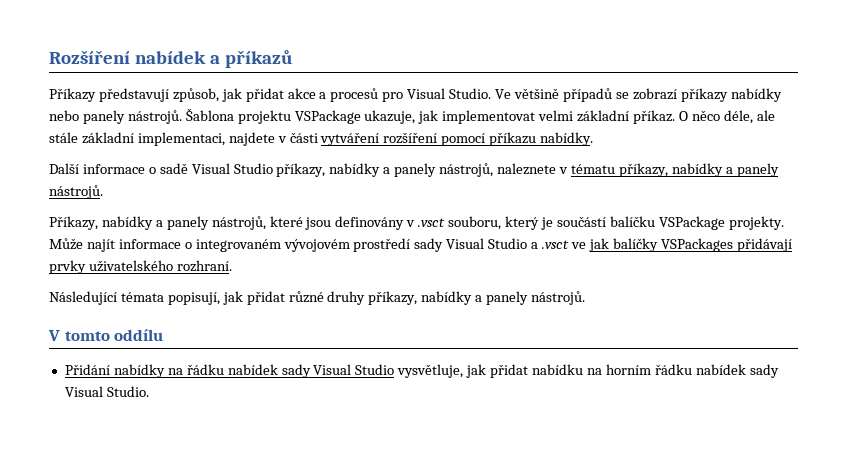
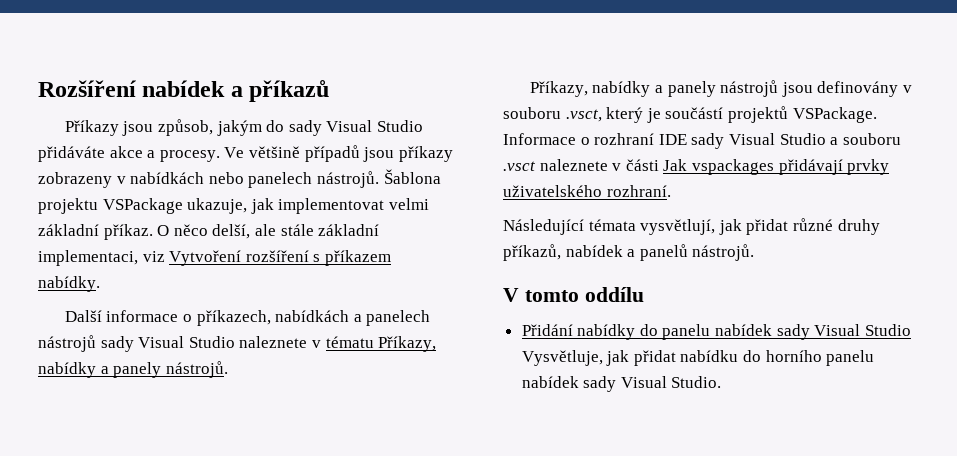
- Příkazy představují způsob, jak přidat akce a procesů pro Visual Studio. Ve většině případů se zobrazí příkazy nabídky nebo panely nástrojů.
+ Příkazy jsou způsob, jakým do sady Visual Studio přidáváte akce a procesy. Ve většině případů jsou příkazy zobrazeny v nabídkách nebo panelech nástrojů.
- O něco déle, ale stále základní implementaci, najdete v části vytváření rozšíření pomocí příkazu nabídky.
- Další informace o sadě Visual Studio příkazy, nabídky a panely nástrojů, naleznete v tématu příkazy, nabídky a panely nástrojů.
+ O něco delší, ale stále základní implementaci, viz Vytvoření rozšíření s příkazem nabídky.
+ Další informace o příkazech, nabídkách a panelech nástrojů sady Visual Studio naleznete v tématu Příkazy, nabídky a panely nástrojů.
- Příkazy, nabídky a panely nástrojů, které jsou definovány v .vsct souboru, který je součástí balíčku VSPackage projekty. Může najít informace o integrovaném vývojovém prostředí sady Visual Studio a .vsct ve jak balíčky VSPackages přidávají prvky uživatelského rozhraní.
+ Příkazy, nabídky a panely nástrojů jsou definovány v souboru .vsct, který je součástí projektů VSPackage. Informace o rozhraní IDE sady Visual Studio a souboru .vsct naleznete v části Jak vspackages přidávají prvky uživatelského rozhraní.
- Následující témata popisují, jak přidat různé druhy příkazy, nabídky a panely nástrojů.
+ Následující témata vysvětlují, jak přidat různé druhy příkazů, nabídek a panelů nástrojů.
- Přidání nabídky na řádku nabídek sady Visual Studio vysvětluje, jak přidat nabídku na horním řádku nabídek sady Visual Studio.
+ Přidání nabídky do panelu nabídek sady Visual Studio Vysvětluje, jak přidat nabídku do horního panelu nabídek sady Visual Studio.

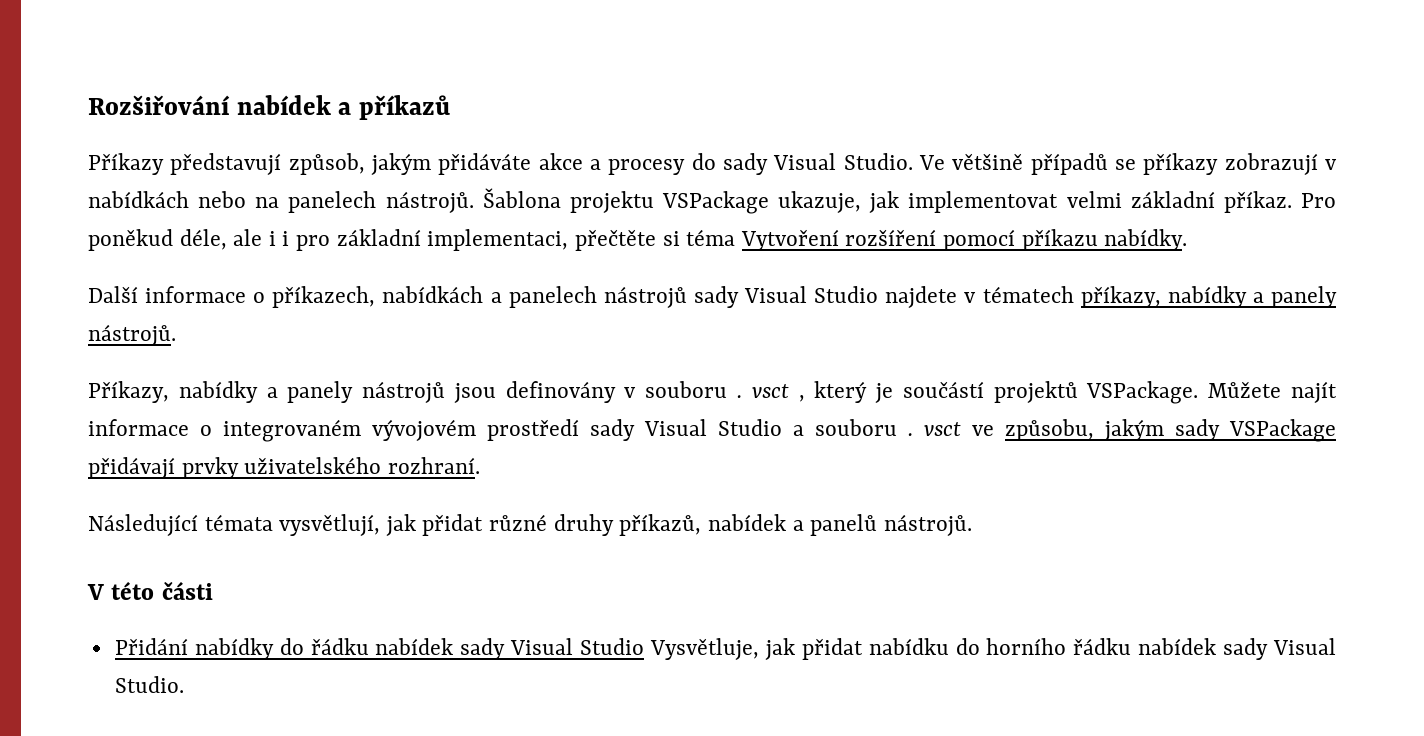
- Rozšíření nabídek a příkazů
+ Rozšiřování nabídek a příkazů
- Příkazy jsou způsob, jakým do sady Visual Studio přidáváte akce a procesy. Ve většině případů jsou příkazy zobrazeny v nabídkách nebo panelech nástrojů.
+ Příkazy představují způsob, jakým přidáváte akce a procesy do sady Visual Studio. Ve většině případů se příkazy zobrazují v nabídkách nebo na panelech nástrojů.
- O něco delší, ale stále základní implementaci, viz Vytvoření rozšíření s příkazem nabídky.
+ Pro poněkud déle, ale i i pro základní implementaci, přečtěte si téma Vytvoření rozšíření pomocí příkazu nabídky.
- Další informace o příkazech, nabídkách a panelech nástrojů sady Visual Studio naleznete v tématu Příkazy, nabídky a panely nástrojů.
+ Další informace o příkazech, nabídkách a panelech nástrojů sady Visual Studio najdete v tématech příkazy, nabídky a panely nástrojů.
- Příkazy, nabídky a panely nástrojů jsou definovány v souboru .vsct, který je součástí projektů VSPackage.
+ Příkazy, nabídky a panely nástrojů jsou definovány v souboru . vsct , který je součástí projektů VSPackage.
- Informace o rozhraní IDE sady Visual Studio a souboru .vsct naleznete v části Jak vspackages přidávají prvky uživatelského rozhraní.
+ Můžete najít informace o integrovaném vývojovém prostředí sady Visual Studio a souboru . vsct ve způsobu, jakým sady VSPackage přidávají prvky uživatelského rozhraní.
- V tomto oddílu
+ V této části
- Přidání nabídky do panelu nabídek sady Visual Studio Vysvětluje, jak přidat nabídku do horního panelu nabídek sady Visual Studio.
+ Přidání nabídky do řádku nabídek sady Visual Studio Vysvětluje, jak přidat nabídku do horního řádku nabídek sady Visual Studio.

